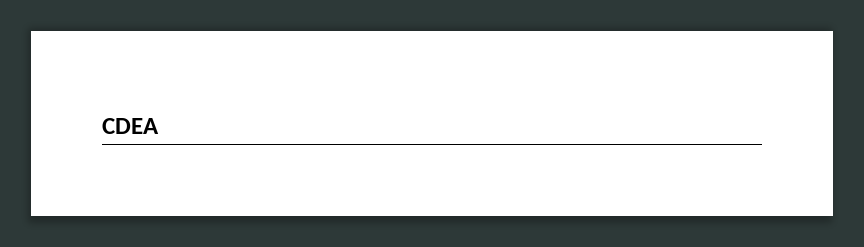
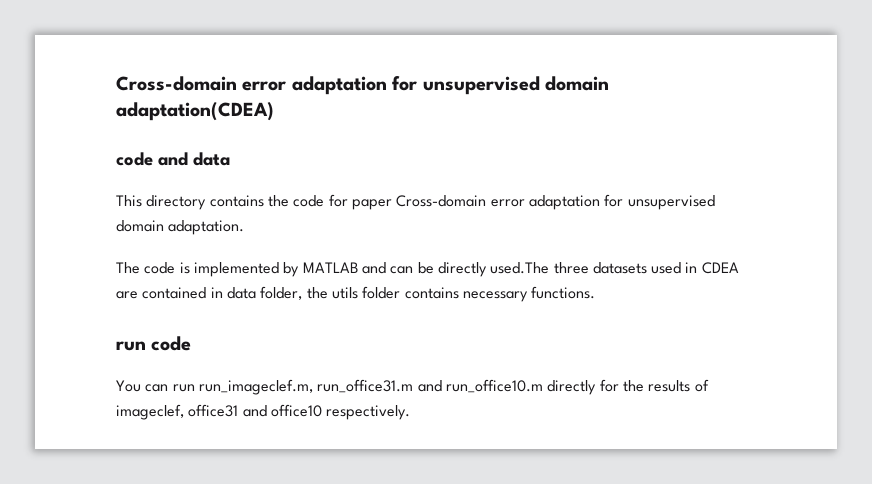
- CDEA
+ Cross-domain error adaptation for unsupervised domain adaptation(CDEA)
+ code and data
+ This directory contains the code for paper Cross-domain error adaptation for unsupervised domain adaptation.
+ The code is implemented by MATLAB and can be directly used.The three datasets used in CDEA are contained in data folder, the utils folder contains necessary functions.
+ run code
+ You can run run_imageclef.m, run_office31.m and run_office10.m directly for the results of imageclef, office31 and office10 respectively.

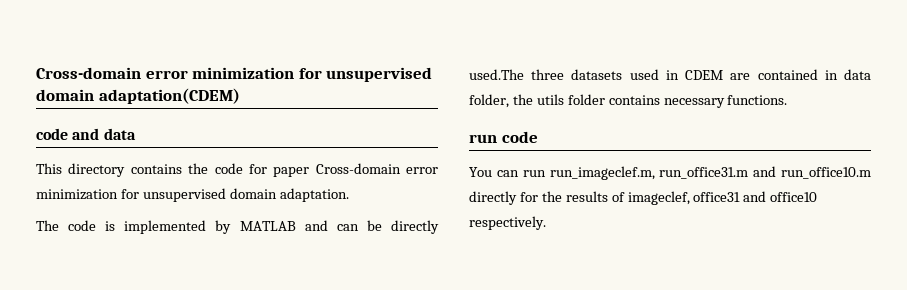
- Cross-domain error adaptation for unsupervised domain adaptation(CDEA)
+ Cross-domain error minimization for unsupervised domain adaptation(CDEM)
- This directory contains the code for paper Cross-domain error adaptation for unsupervised domain adaptation.
+ This directory contains the code for paper Cross-domain error minimization for unsupervised domain adaptation.
- The code is implemented by MATLAB and can be directly used.The three datasets used in CDEA are contained in data folder, the utils folder contains necessary functions.
+ The code is implemented by MATLAB and can be directly used.The three datasets used in CDEM are contained in data folder, the utils folder contains necessary functions.

